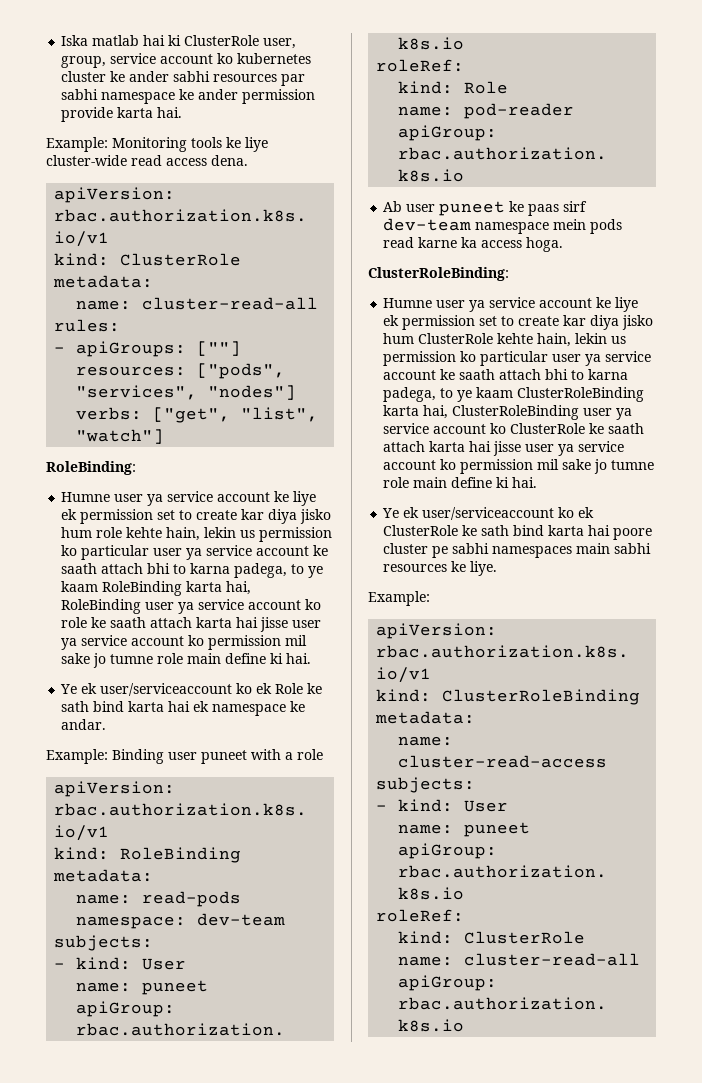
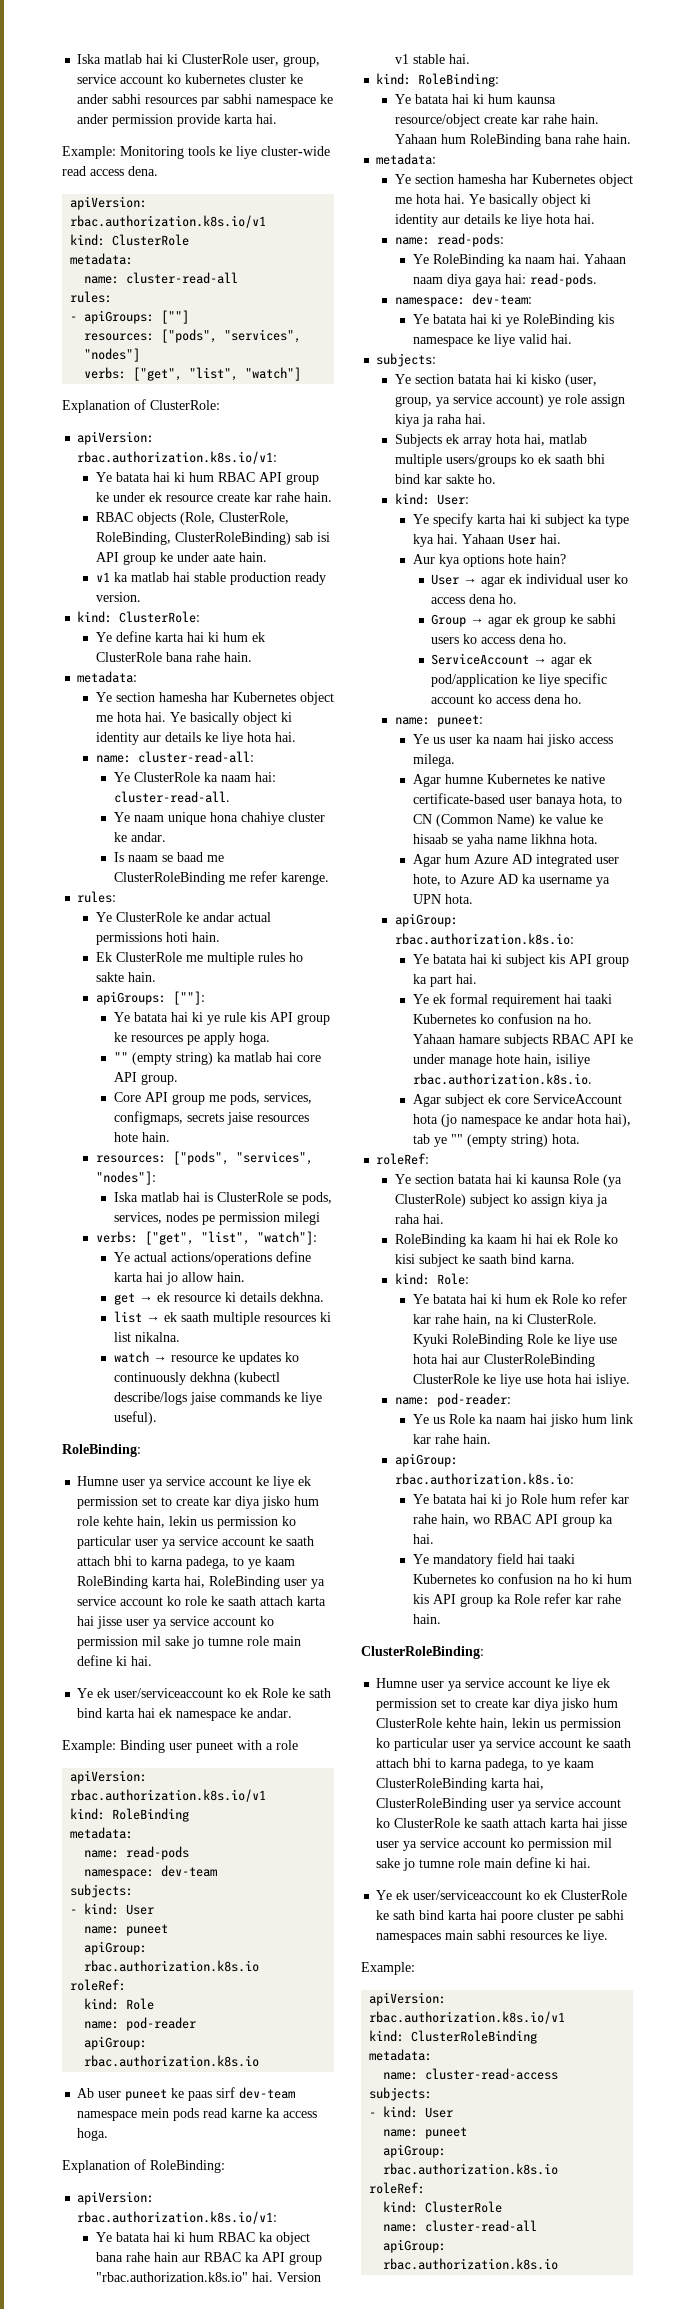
+ Explanation of ClusterRole:
+ apiVersion: rbac.authorization.k8s.io/v1:
+ Ye batata hai ki hum RBAC API group ke under ek resource create kar rahe hain.
+ RBAC objects (Role, ClusterRole, RoleBinding, ClusterRoleBinding) sab isi API group ke under aate hain.
+ v1 ka matlab hai stable production ready version.
+ kind: ClusterRole:
+ Ye define karta hai ki hum ek ClusterRole bana rahe hain.
+ metadata:
+ Ye section hamesha har Kubernetes object me hota hai. Ye basically object ki identity aur details ke liye hota hai.
+ name: cluster-read-all:
+ Ye ClusterRole ka naam hai: cluster-read-all.
+ Ye naam unique hona chahiye cluster ke andar.
+ Is naam se baad me ClusterRoleBinding me refer karenge.
+ rules:
+ Ye ClusterRole ke andar actual permissions hoti hain.
+ Ek ClusterRole me multiple rules ho sakte hain.
+ apiGroups: [""]:
+ Ye batata hai ki ye rule kis API group ke resources pe apply hoga.
+ "" (empty string) ka matlab hai core API group.
+ Core API group me pods, services, configmaps, secrets jaise resources hote hain.
+ resources: ["pods", "services", "nodes"]:
+ Iska matlab hai is ClusterRole se pods, services, nodes pe permission milegi
+ verbs: ["get", "list", "watch"]:
+ Ye actual actions/operations define karta hai jo allow hain.
+ get → ek resource ki details dekhna.
+ list → ek saath multiple resources ki list nikalna.
+ watch → resource ke updates ko continuously dekhna (kubectl describe/logs jaise commands ke liye useful).
+ Explanation of RoleBinding:
+ apiVersion: rbac.authorization.k8s.io/v1:
+ Ye batata hai ki hum RBAC ka object bana rahe hain aur RBAC ka API group "rbac.authorization.k8s.io" hai. Version v1 stable hai.
+ kind: RoleBinding:
+ Ye batata hai ki hum kaunsa resource/object create kar rahe hain. Yahaan hum RoleBinding bana rahe hain.
+ metadata:
+ Ye section hamesha har Kubernetes object me hota hai. Ye basically object ki identity aur details ke liye hota hai.
+ name: read-pods:
+ Ye RoleBinding ka naam hai. Yahaan naam diya gaya hai: read-pods.
+ namespace: dev-team:
+ Ye batata hai ki ye RoleBinding kis namespace ke liye valid hai.
+ subjects:
+ Ye section batata hai ki kisko (user, group, ya service account) ye role assign kiya ja raha hai.
+ Subjects ek array hota hai, matlab multiple users/groups ko ek saath bhi bind kar sakte ho.
+ kind: User:
+ Ye specify karta hai ki subject ka type kya hai. Yahaan User hai.
+ Aur kya options hote hain?
+ User → agar ek individual user ko access dena ho.
+ Group → agar ek group ke sabhi users ko access dena ho.
+ ServiceAccount → agar ek pod/application ke liye specific account ko access dena ho.
+ name: puneet:
+ Ye us user ka naam hai jisko access milega.
+ Agar humne Kubernetes ke native certificate-based user banaya hota, to CN (Common Name) ke value ke hisaab se yaha name likhna hota.
+ Agar hum Azure AD integrated user hote, to Azure AD ka username ya UPN hota.
+ apiGroup: rbac.authorization.k8s.io:
+ Ye batata hai ki subject kis API group ka part hai.
+ Ye ek formal requirement hai taaki Kubernetes ko confusion na ho. Yahaan hamare subjects RBAC API ke under manage hote hain, isiliye rbac.authorization.k8s.io.
+ Agar subject ek core ServiceAccount hota (jo namespace ke andar hota hai), tab ye "" (empty string) hota.
+ roleRef:
+ Ye section batata hai ki kaunsa Role (ya ClusterRole) subject ko assign kiya ja raha hai.
+ RoleBinding ka kaam hi hai ek Role ko kisi subject ke saath bind karna.
+ kind: Role:
+ Ye batata hai ki hum ek Role ko refer kar rahe hain, na ki ClusterRole. Kyuki RoleBinding Role ke liye use hota hai aur ClusterRoleBinding ClusterRole ke liye use hota hai isliye.
+ name: pod-reader:
+ Ye us Role ka naam hai jisko hum link kar rahe hain.
+ apiGroup: rbac.authorization.k8s.io:
+ Ye batata hai ki jo Role hum refer kar rahe hain, wo RBAC API group ka hai.
+ Ye mandatory field hai taaki Kubernetes ko confusion na ho ki hum kis API group ka Role refer kar rahe hain.

